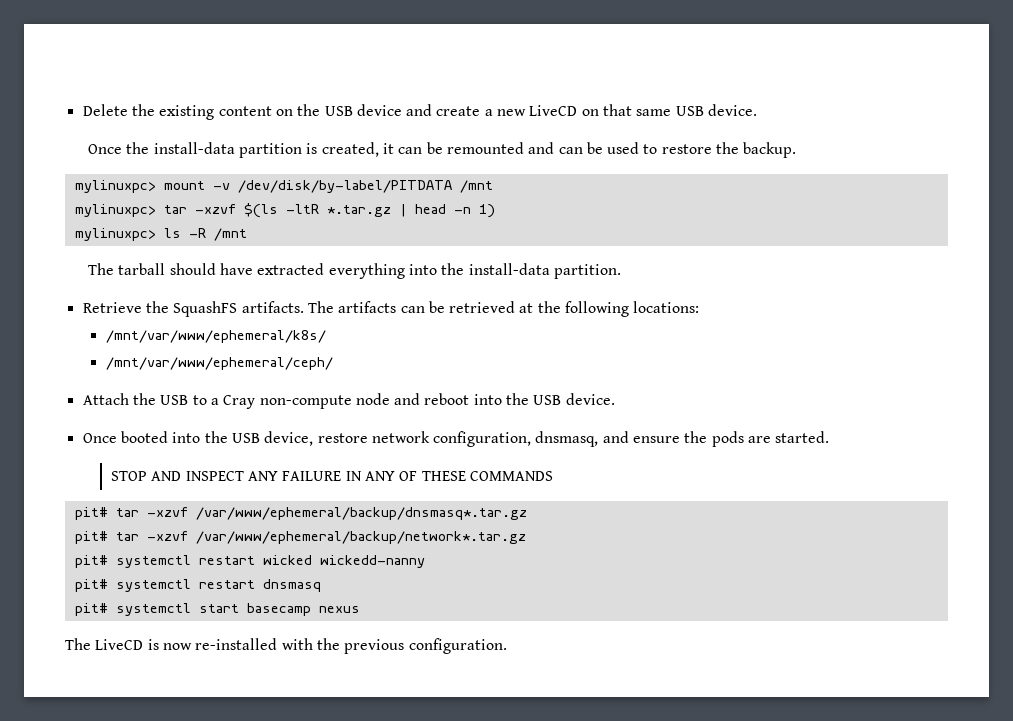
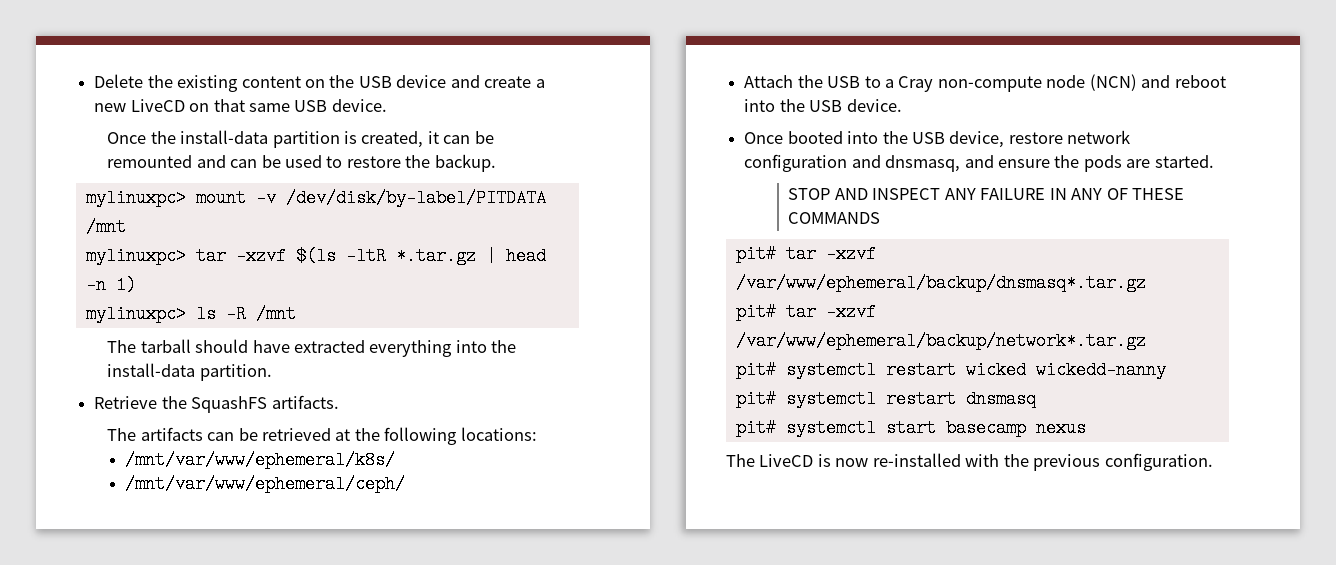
- Retrieve the SquashFS artifacts. The artifacts can be retrieved at the following locations:
+ Retrieve the SquashFS artifacts.
+ The artifacts can be retrieved at the following locations:
- Attach the USB to a Cray non-compute node and reboot into the USB device.
+ Attach the USB to a Cray non-compute node (NCN) and reboot into the USB device.
- Once booted into the USB device, restore network configuration, dnsmasq, and ensure the pods are started.
+ Once booted into the USB device, restore network configuration and dnsmasq, and ensure the pods are started.

